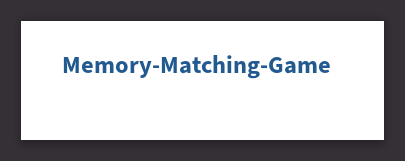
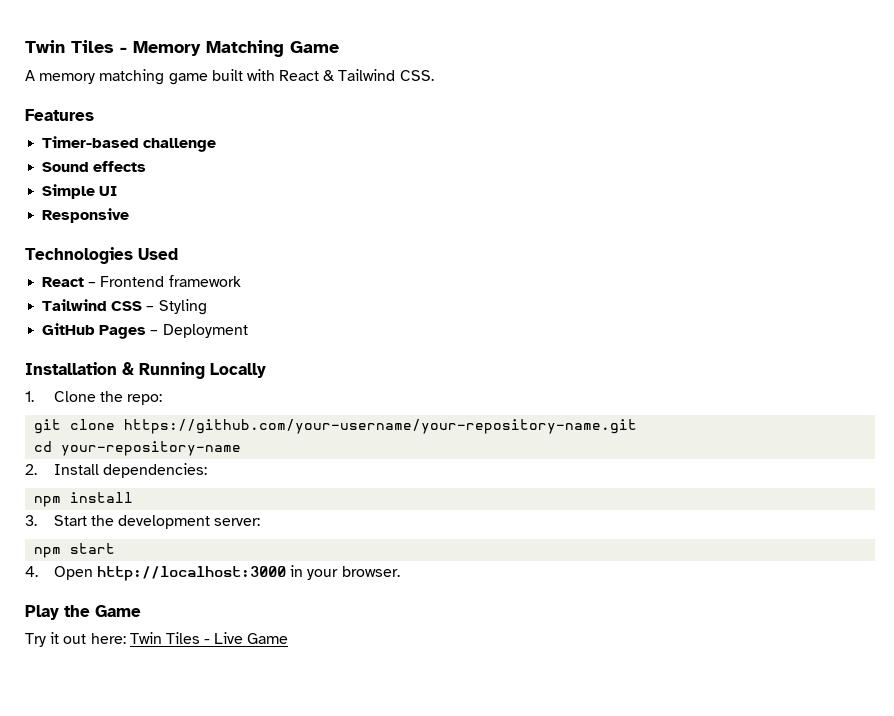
- Memory-Matching-Game
+ Twin Tiles - Memory Matching Game
+ A memory matching game built with React & Tailwind CSS.
+ Features
+ Timer-based challenge
+ Sound effects
+ Simple UI
+ Responsive
+ Technologies Used
+ React – Frontend framework
+ Tailwind CSS – Styling
+ GitHub Pages – Deployment
+ Installation & Running Locally
+ 1. Clone the repo:
+ git clone https://github.com/your-username/your-repository-name.git
+ cd your-repository-name
+ 2. Install dependencies:
+ npm install
+ 3. Start the development server:
+ npm start
+ 4. Open http://localhost:3000 in your browser.
+ Play the Game
+ Try it out here: Twin Tiles - Live Game

